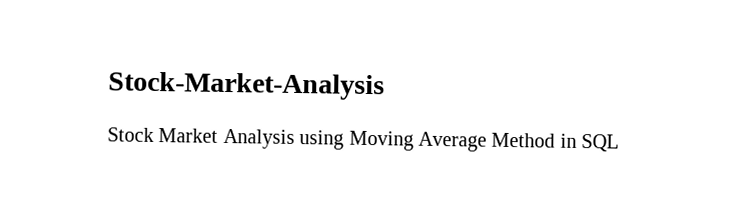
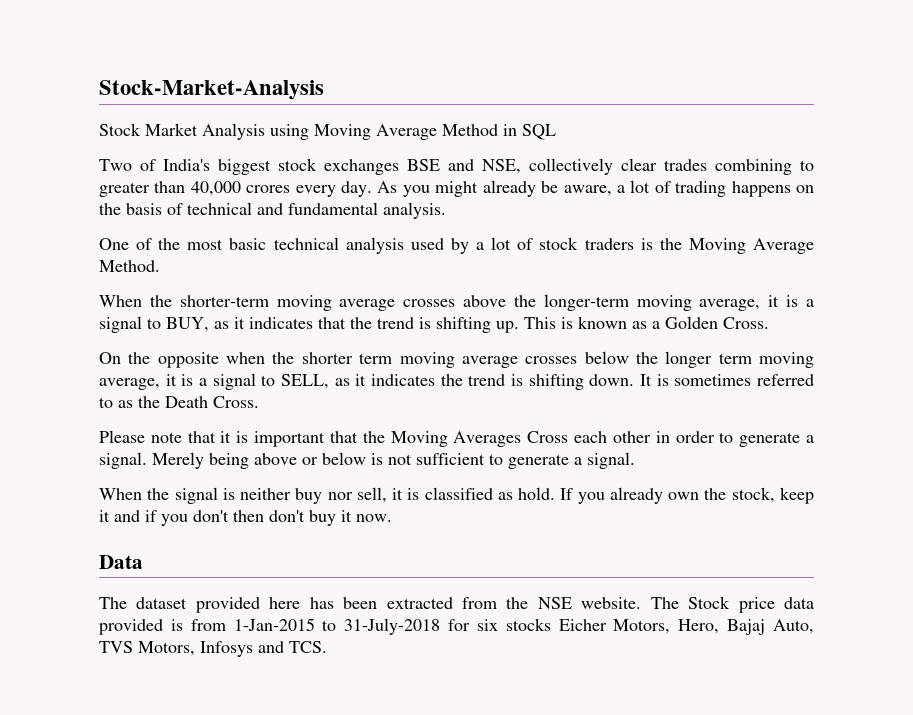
+ Two of India's biggest stock exchanges BSE and NSE, collectively clear trades combining to greater than 40,000 crores every day. As you might already be aware, a lot of trading happens on the basis of technical and fundamental analysis.
+ One of the most basic technical analysis used by a lot of stock traders is the Moving Average Method.
+ When the shorter-term moving average crosses above the longer-term moving average, it is a signal to BUY, as it indicates that the trend is shifting up. This is known as a Golden Cross.
+ On the opposite when the shorter term moving average crosses below the longer term moving average, it is a signal to SELL, as it indicates the trend is shifting down. It is sometimes referred to as the Death Cross.
+ Please note that it is important that the Moving Averages Cross each other in order to generate a signal. Merely being above or below is not sufficient to generate a signal.
+ When the signal is neither buy nor sell, it is classified as hold. If you already own the stock, keep it and if you don't then don't buy it now.
+ Data
+ The dataset provided here has been extracted from the NSE website. The Stock price data provided is from 1-Jan-2015 to 31-July-2018 for six stocks Eicher Motors, Hero, Bajaj Auto, TVS Motors, Infosys and TCS.

